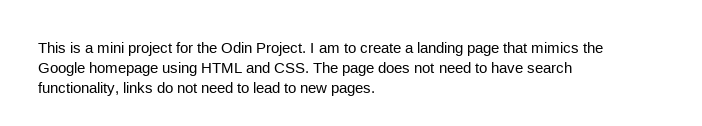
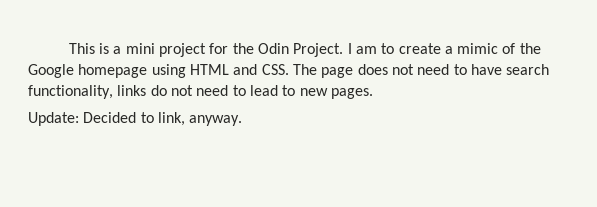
- I am to create a landing page that mimics the Google homepage using HTML and CSS. The page does not need to have search functionality, links do not need to lead to new pages.
+ I am to create a mimic of the Google homepage using HTML and CSS. The page does not need to have search functionality, links do not need to lead to new pages.
+ Update: Decided to link, anyway.

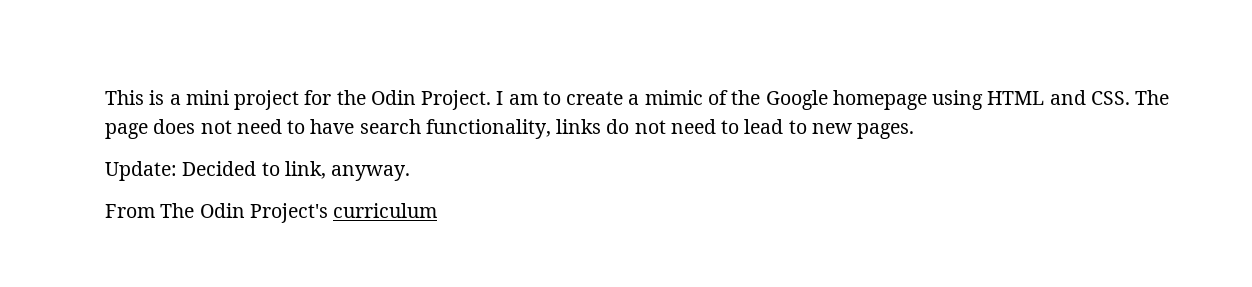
+ From The Odin Project's curriculum

